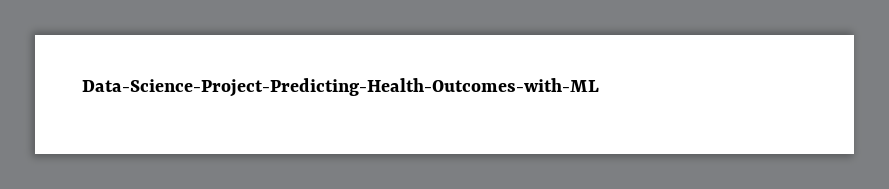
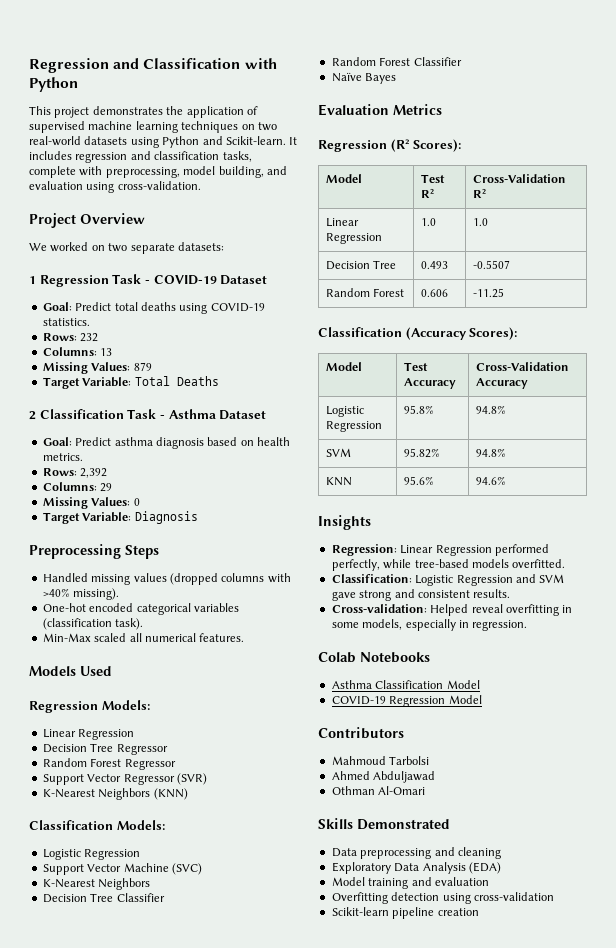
- Data-Science-Project-Predicting-Health-Outcomes-with-ML
+ Regression and Classification with Python
+ This project demonstrates the application of supervised machine learning techniques on two real-world datasets using Python and Scikit-learn. It includes regression and classification tasks, complete with preprocessing, model building, and evaluation using cross-validation.
+ Project Overview
+ We worked on two separate datasets:
+ 1 Regression Task - COVID-19 Dataset
+ Goal: Predict total deaths using COVID-19 statistics.
+ Rows: 232
+ Columns: 13
+ Missing Values: 879
+ Target Variable: Total Deaths
+ 2 Classification Task - Asthma Dataset
+ Goal: Predict asthma diagnosis based on health metrics.
+ Rows: 2,392
+ Columns: 29
+ Missing Values: 0
+ Target Variable: Diagnosis
+ Preprocessing Steps
+ Handled missing values (dropped columns with >40% missing).
+ One-hot encoded categorical variables (classification task).
+ Min-Max scaled all numerical features.
+ Models Used
+ Regression Models:
+ Linear Regression
+ Decision Tree Regressor
+ Random Forest Regressor
+ Support Vector Regressor (SVR)
+ K-Nearest Neighbors (KNN)
+ Classification Models:
+ Logistic Regression
+ Support Vector Machine (SVC)
+ K-Nearest Neighbors
+ Decision Tree Classifier
+ Random Forest Classifier
+ Naïve Bayes
+ Evaluation Metrics
+ Regression (R² Scores):
+ Model | Test R² | Cross-Validation R²
+ Linear Regression | 1.0 | 1.0
+ Decision Tree | 0.493 | -0.5507
+ Random Forest | 0.606 | -11.25
+ Classification (Accuracy Scores):
+ Model | Test Accuracy | Cross-Validation Accuracy
+ Logistic Regression | 95.8% | 94.8%
+ SVM | 95.82% | 94.8%
+ KNN | 95.6% | 94.6%
+ Insights
+ Regression: Linear Regression performed perfectly, while tree-based models overfitted.
+ Classification: Logistic Regression and SVM gave strong and consistent results.
+ Cross-validation: Helped reveal overfitting in some models, especially in regression.
+ Colab Notebooks
+ Asthma Classification Model
+ COVID-19 Regression Model
+ Contributors
+ Mahmoud Tarbolsi
+ Ahmed Abduljawad
+ Othman Al-Omari
+ Skills Demonstrated
+ Data preprocessing and cleaning
+ Exploratory Data Analysis (EDA)
+ Model training and evaluation
+ Overfitting detection using cross-validation
+ Scikit-learn pipeline creation

